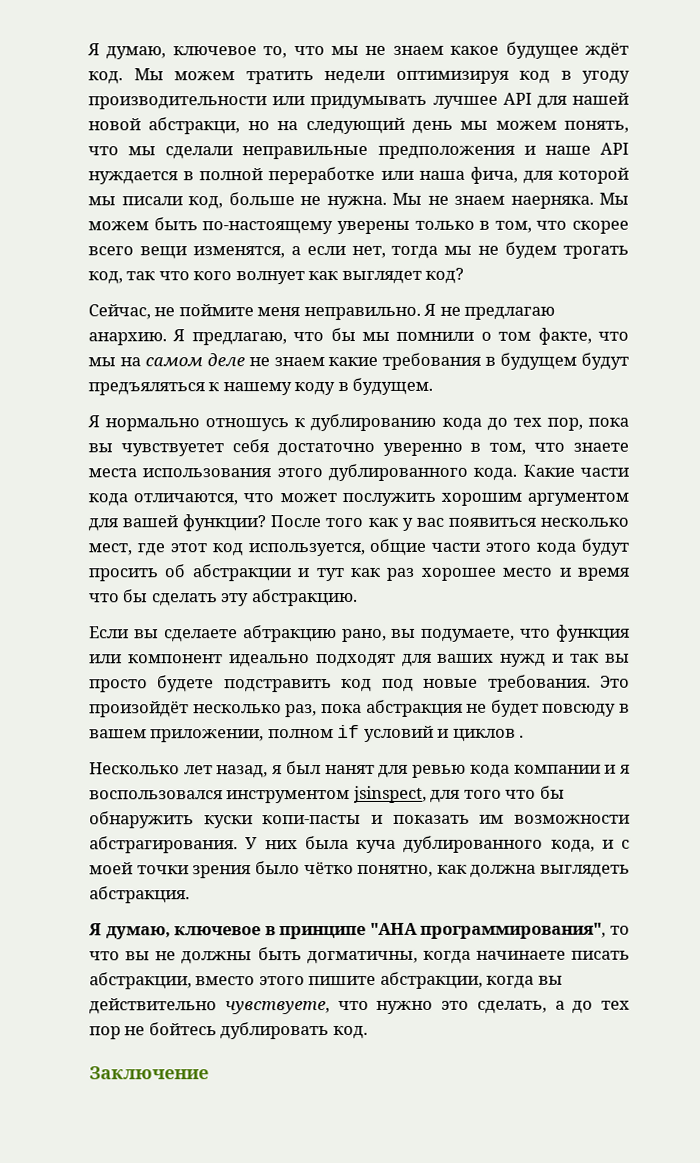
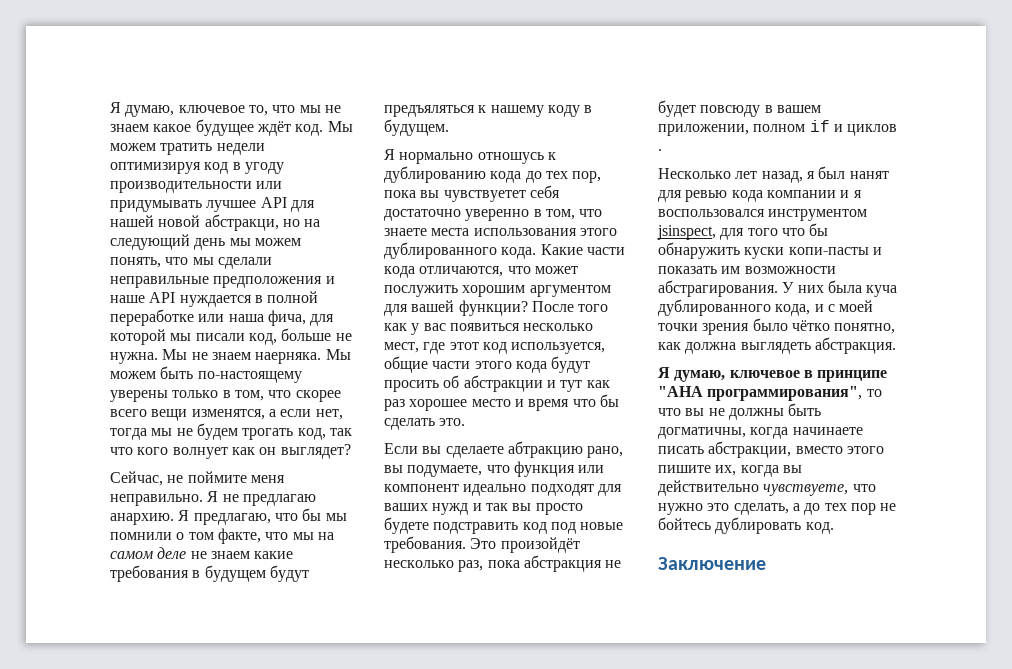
- Мы можем быть по-настоящему уверены только в том, что скорее всего вещи изменятся, а если нет, тогда мы не будем трогать код, так что кого волнует как выглядет код?
+ Мы можем быть по-настоящему уверены только в том, что скорее всего вещи изменятся, а если нет, тогда мы не будем трогать код, так что кого волнует как он выглядет?
- После того как у вас появиться несколько мест, где этот код используется, общие части этого кода будут просить об абстракции и тут как раз хорошее место и время что бы сделать эту абстракцию.
+ После того как у вас появиться несколько мест, где этот код используется, общие части этого кода будут просить об абстракции и тут как раз хорошее место и время что бы сделать это.
- Это произойдёт несколько раз, пока абстракция не будет повсюду в вашем приложении, полном if условий и циклов .
+ Это произойдёт несколько раз, пока абстракция не будет повсюду в вашем приложении, полном if и циклов .
- Я думаю, ключевое в принципе "AHA программирования", то что вы не должны быть догматичны, когда начинаете писать абстракции, вместо этого пишите абстракции, когда вы действительно чувствуете, что нужно это сделать, а до тех пор не бойтесь дублировать код.
+ Я думаю, ключевое в принципе "AHA программирования", то что вы не должны быть догматичны, когда начинаете писать абстракции, вместо этого пишите их, когда вы действительно чувствуете, что нужно это сделать, а до тех пор не бойтесь дублировать код.

